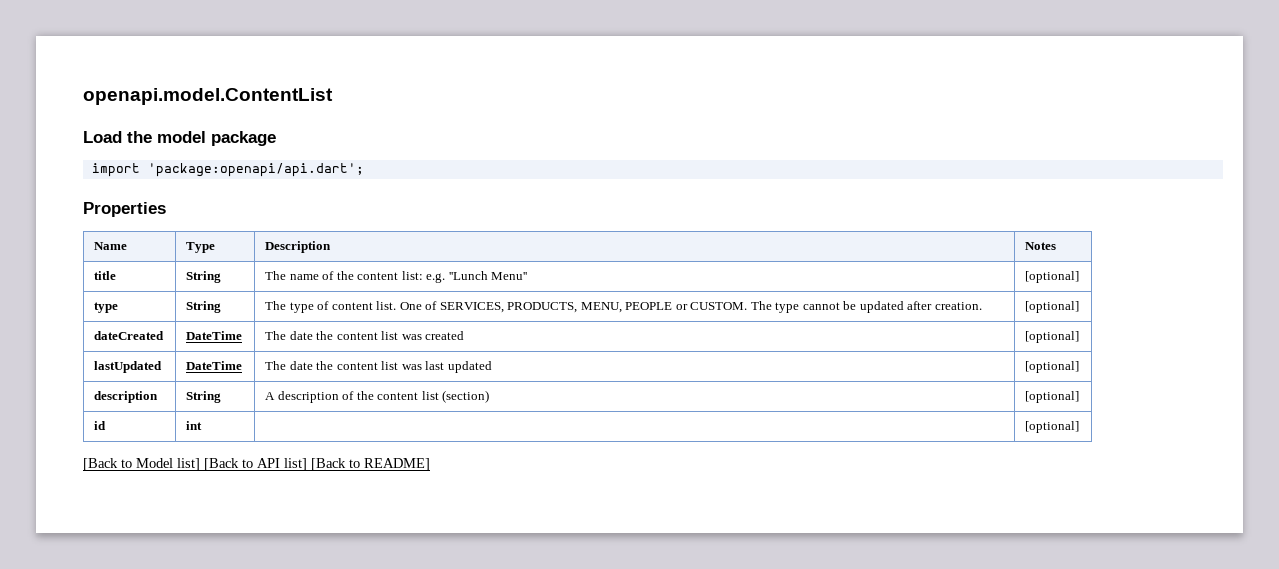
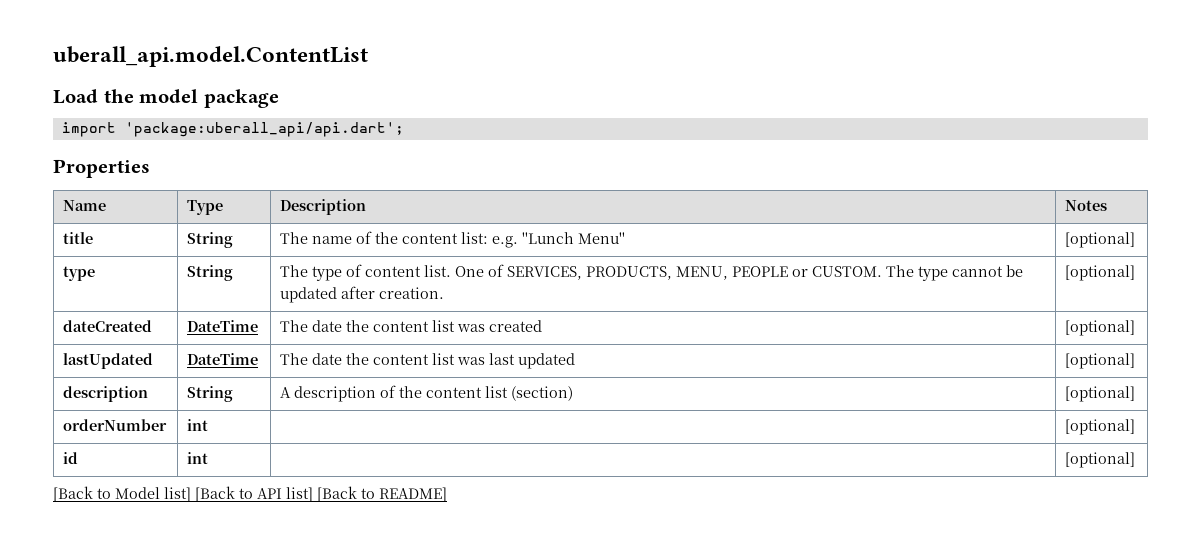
- openapi.model.ContentList
+ uberall_api.model.ContentList
- import 'package:openapi/api.dart';
+ import 'package:uberall_api/api.dart';
+ orderNumber | int | | [optional]

